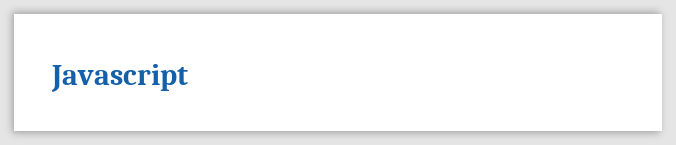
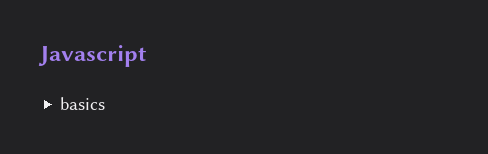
+ basics

